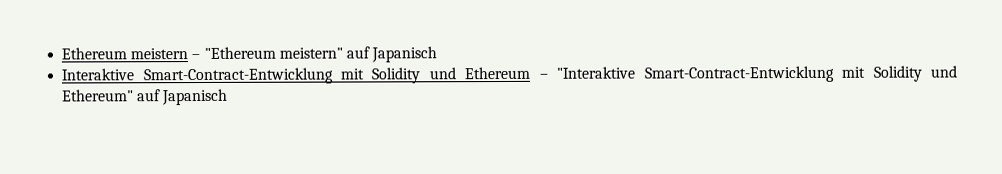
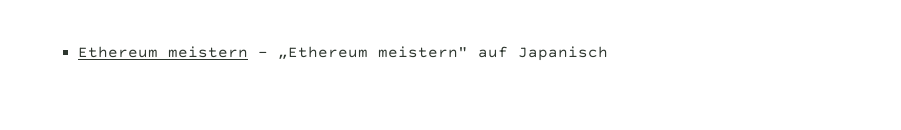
- Ethereum meistern – "Ethereum meistern" auf Japanisch
+ Ethereum meistern – „Ethereum meistern" auf Japanisch
- Interaktive Smart-Contract-Entwicklung mit Solidity und Ethereum – "Interaktive Smart-Contract-Entwicklung mit Solidity und Ethereum" auf Japanisch

